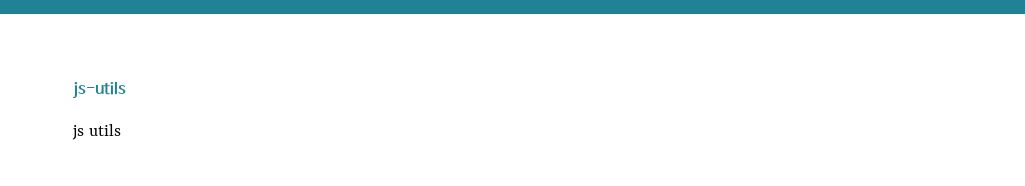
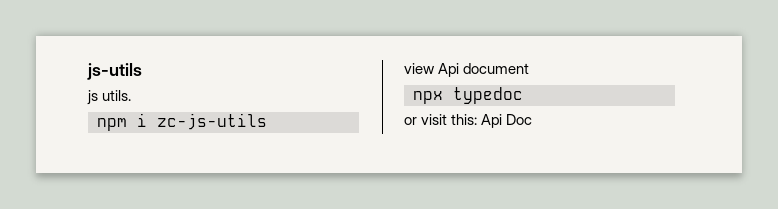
- js utils
+ js utils.
+ npm i zc-js-utils
+ view Api document
+ npx typedoc
+ or visit this: Api Doc

